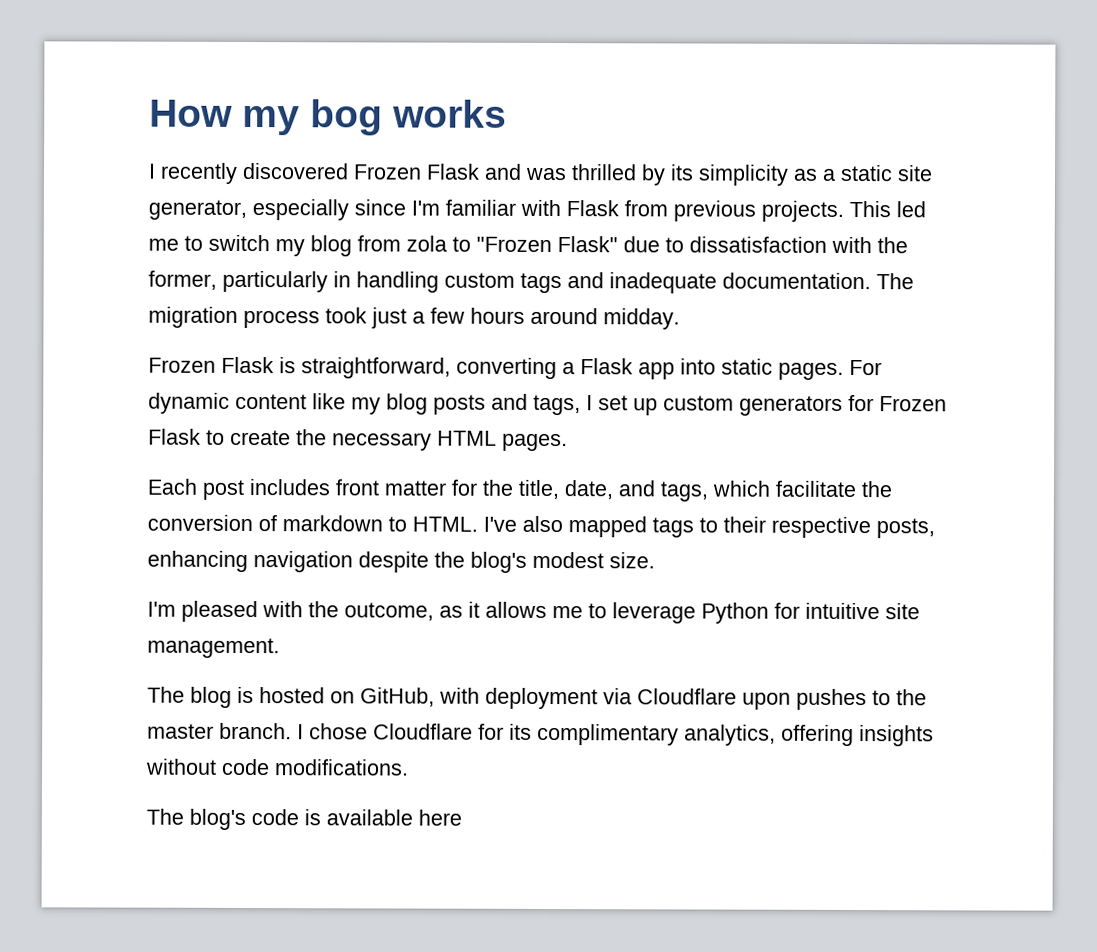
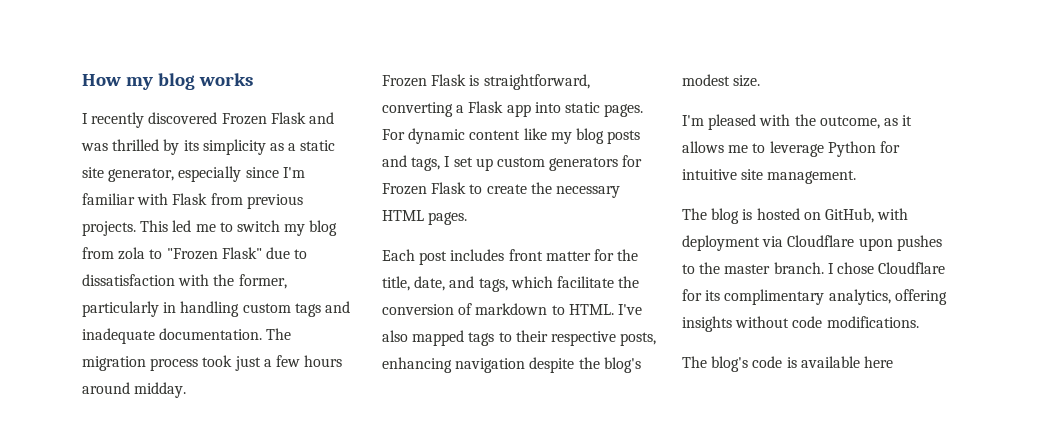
- How my bog works
+ How my blog works

